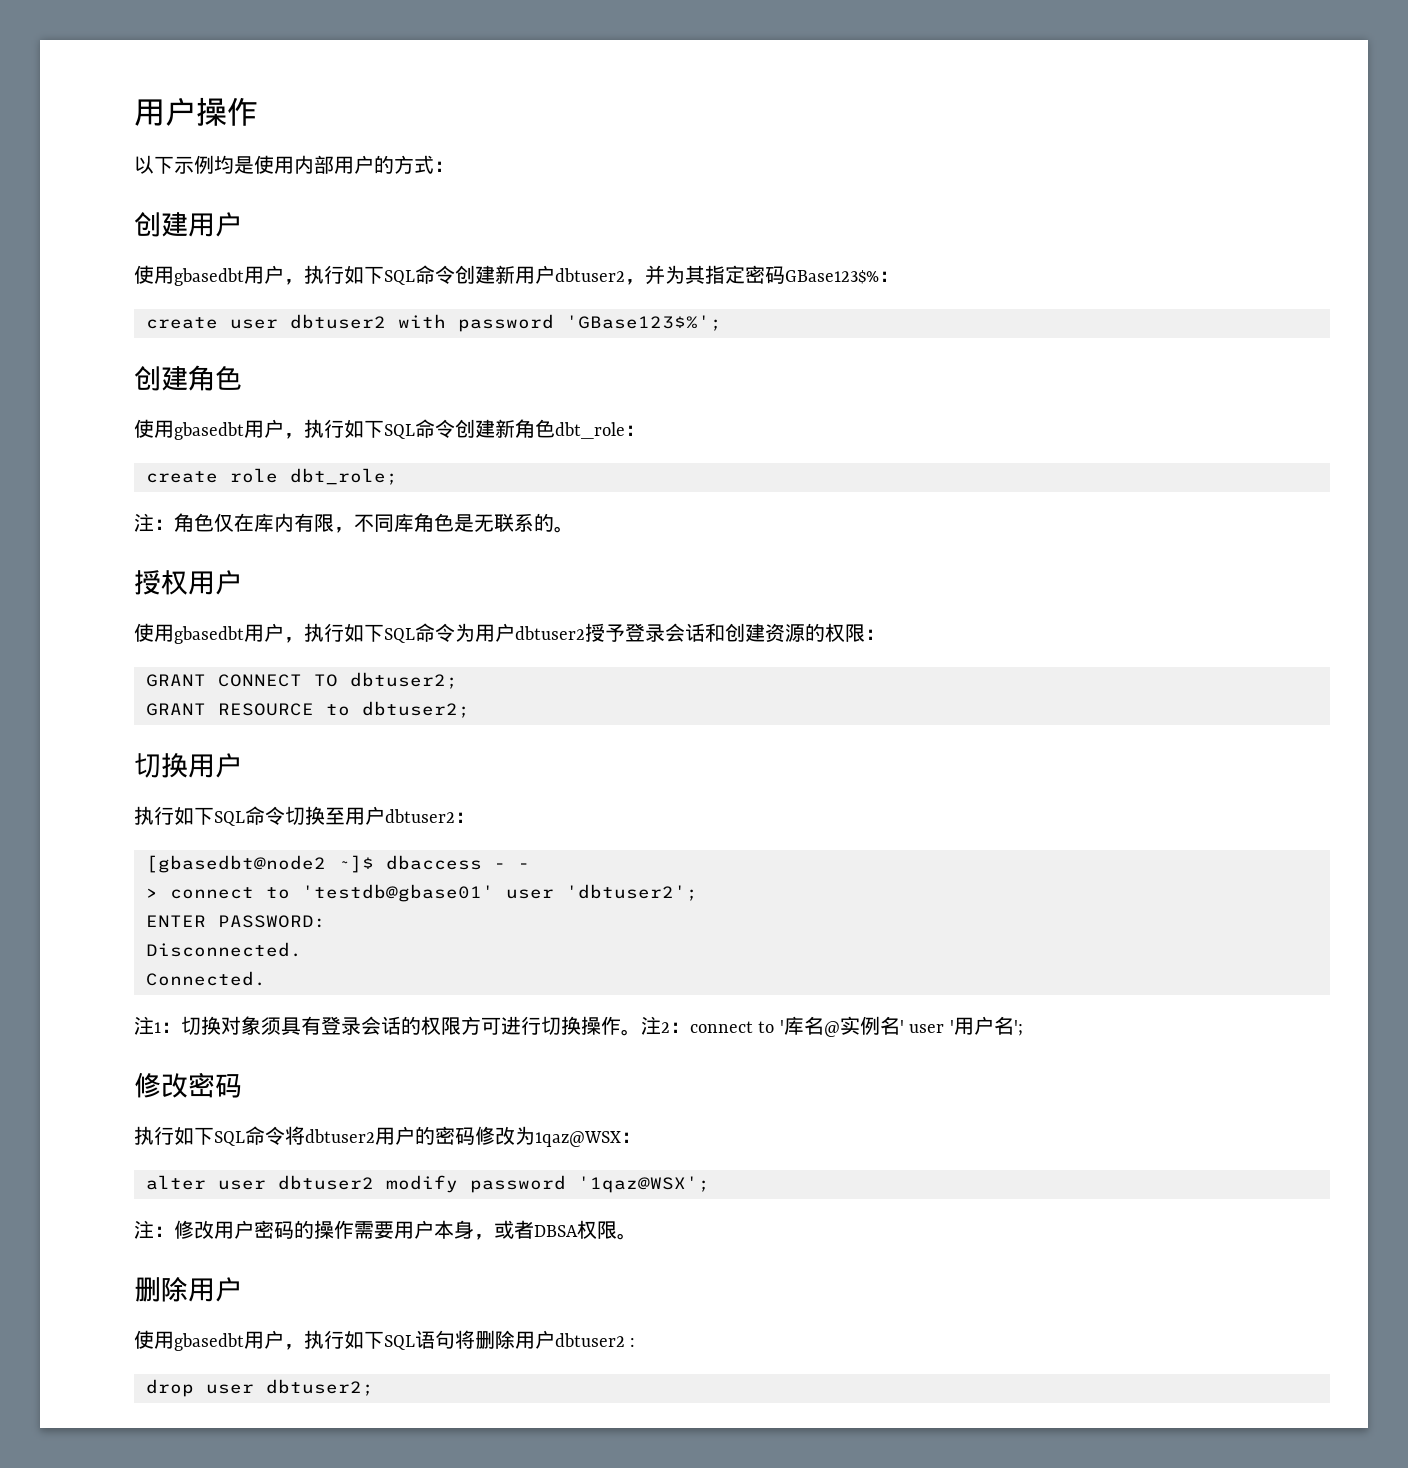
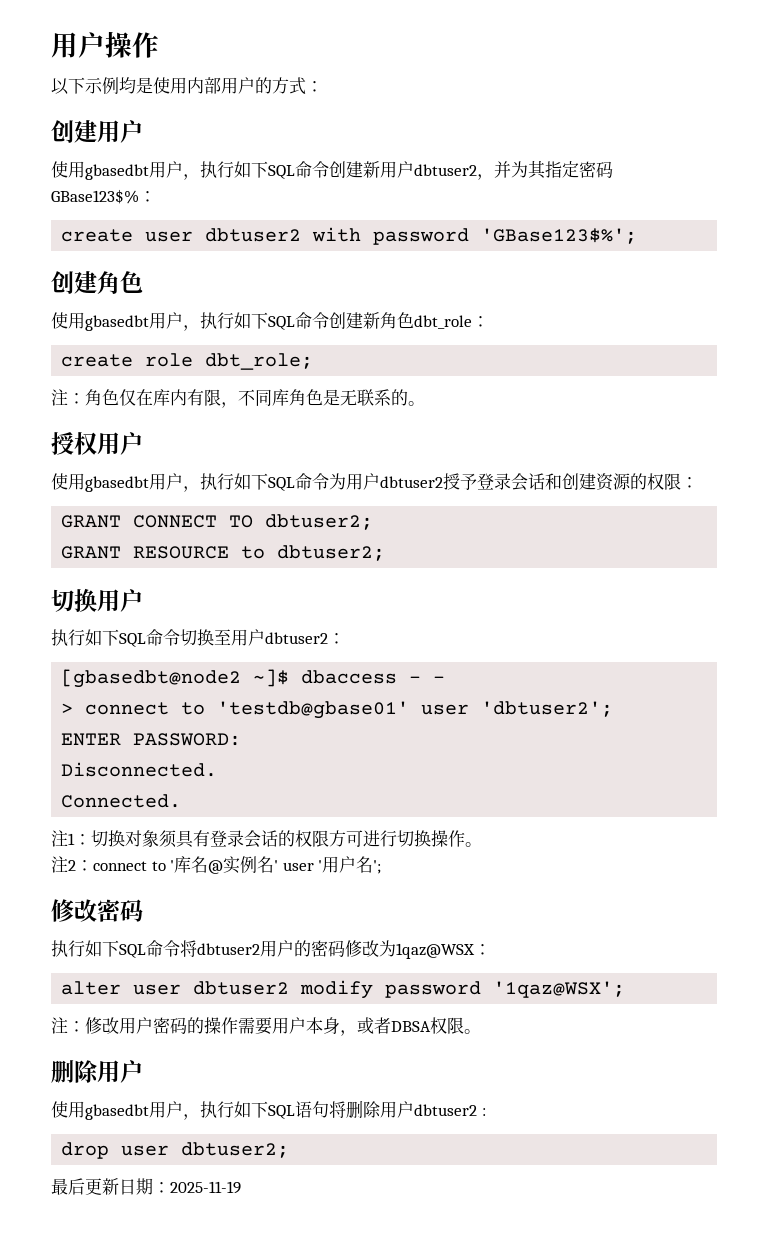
- 注1：切换对象须具有登录会话的权限方可进行切换操作。注2：connect to '库名@实例名' user '用户名';
+ 注1：切换对象须具有登录会话的权限方可进行切换操作。
+ 注2：connect to '库名@实例名' user '用户名';
+ 最后更新日期：2025-11-19

